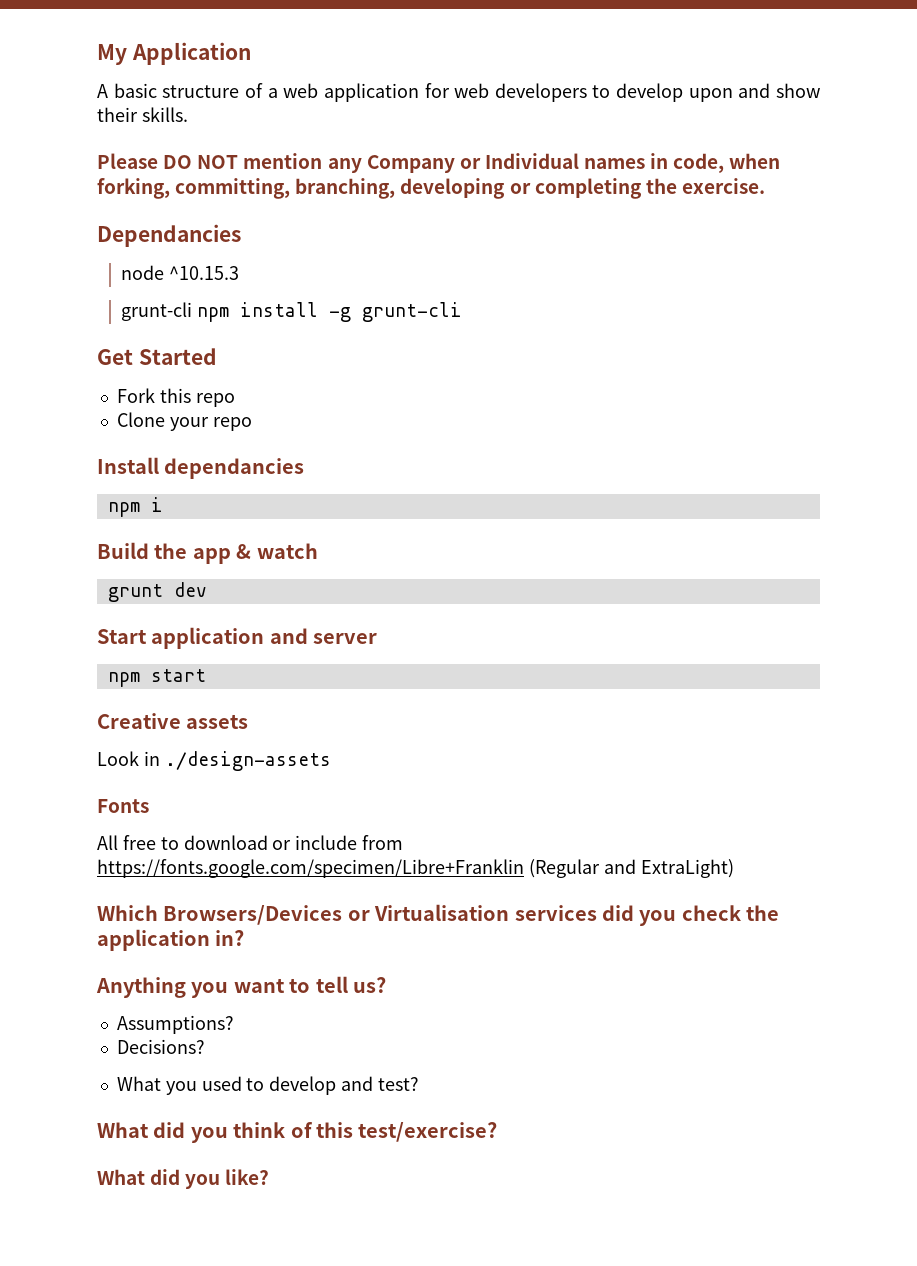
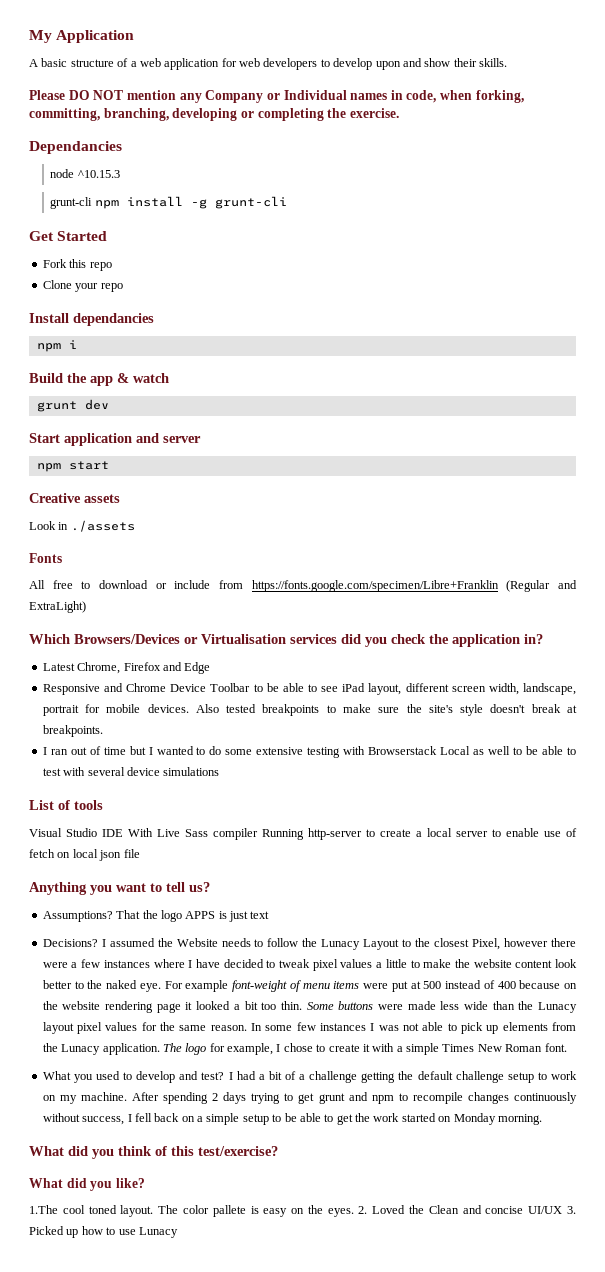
- Look in ./design-assets
+ Look in ./assets
+ Latest Chrome, Firefox and Edge
+ Responsive and Chrome Device Toolbar to be able to see iPad layout, different screen width, landscape, portrait for mobile devices. Also tested breakpoints to make sure the site's style doesn't break at breakpoints.
+ I ran out of time but I wanted to do some extensive testing with Browserstack Local as well to be able to test with several device simulations
+ List of tools
+ Visual Studio IDE With Live Sass compiler Running http-server to create a local server to enable use of fetch on local json file
- Assumptions?
- Decisions?
+ Assumptions? That the logo APPS is just text
+ Decisions? I assumed the Website needs to follow the Lunacy Layout to the closest Pixel, however there were a few instances where I have decided to tweak pixel values a little to make the website content look better to the naked eye. For example font-weight of menu items were put at 500 instead of 400 because on the website rendering page it looked a bit too thin. Some buttons were made less wide than the Lunacy layout pixel values for the same reason. In some few instances I was not able to pick up elements from the Lunacy application. The logo for example, I chose to create it with a simple Times New Roman font.
+ I had a bit of a challenge getting the default challenge setup to work on my machine. After spending 2 days trying to get grunt and npm to recompile changes continuously without success, I fell back on a simple setup to be able to get the work started on Monday morning.
+ 1.The cool toned layout. The color pallete is easy on the eyes. 2. Loved the Clean and concise UI/UX 3. Picked up how to use Lunacy

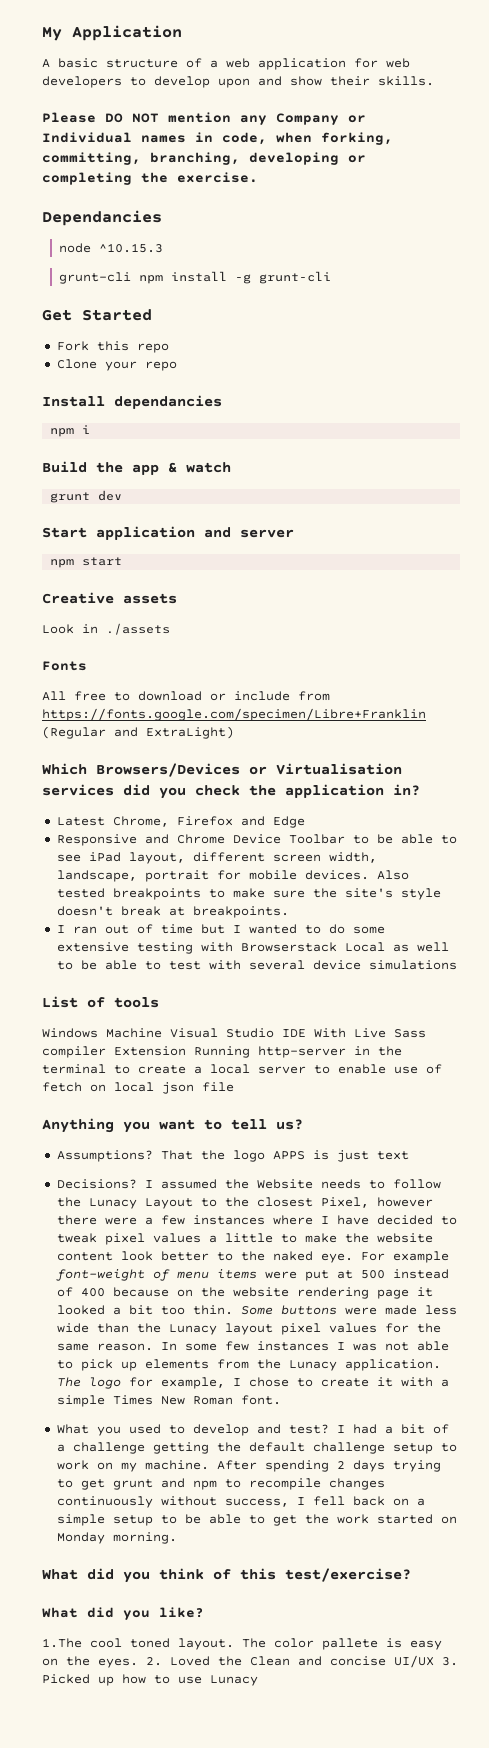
- Visual Studio IDE With Live Sass compiler Running http-server to create a local server to enable use of fetch on local json file
+ Windows Machine Visual Studio IDE With Live Sass compiler Extension Running http-server in the terminal to create a local server to enable use of fetch on local json file

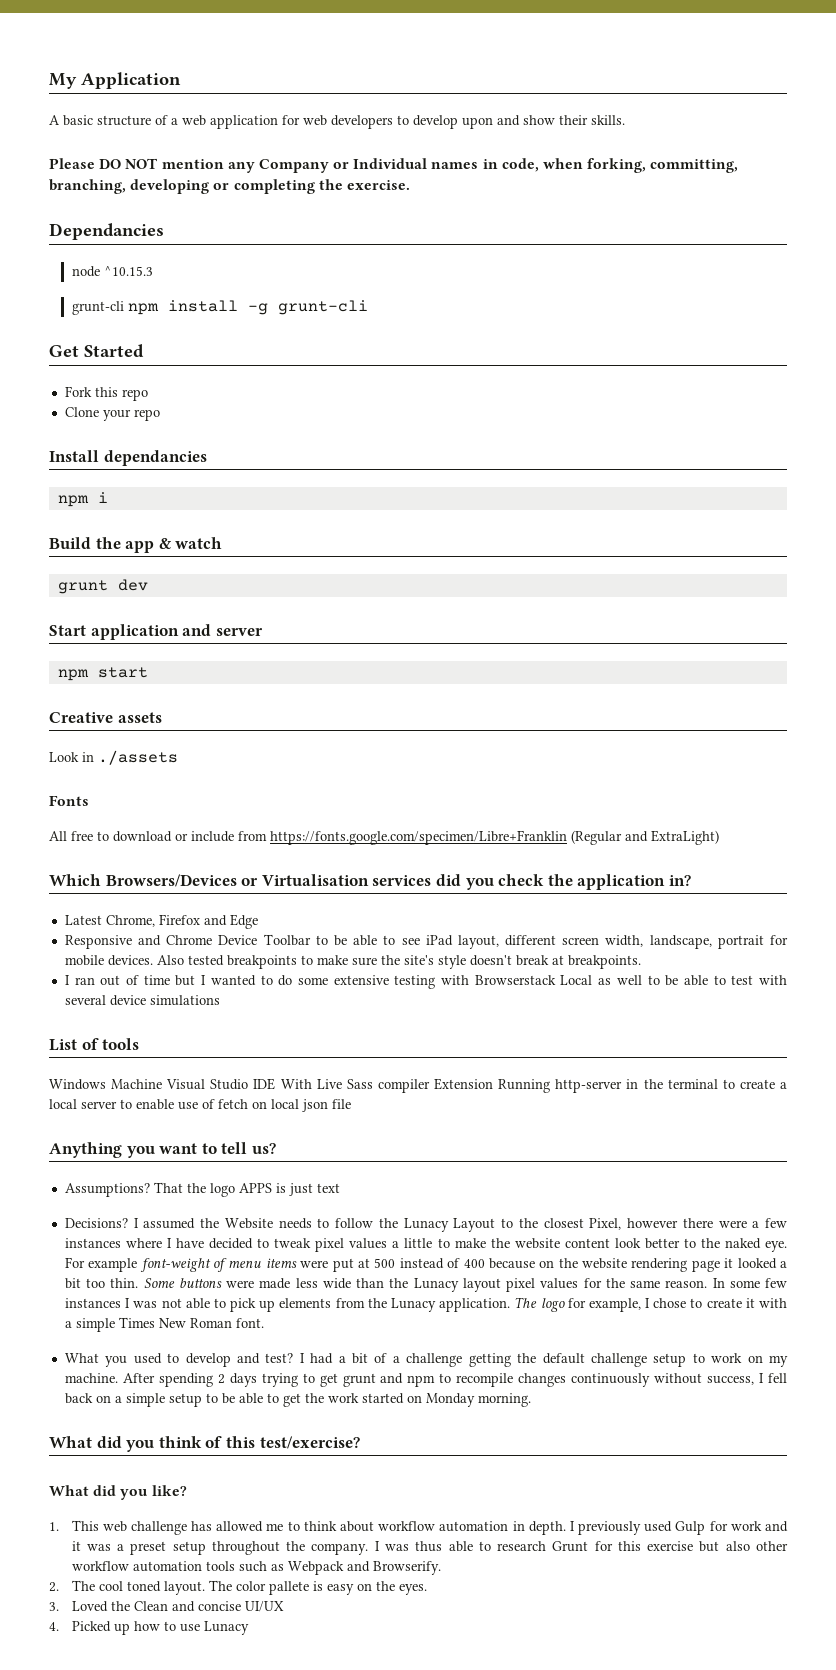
- 1.The cool toned layout.
+ 1. This web challenge has allowed me to think about workflow automation in depth. I previously used Gulp for work and it was a preset setup throughout the company. I was thus able to research Grunt for this exercise but also other workflow automation tools such as Webpack and Browserify.
+ 2. The cool toned layout.
- The color pallete is easy on the eyes. 2. Loved the Clean and concise UI/UX 3. Picked up how to use Lunacy
+ The color pallete is easy on the eyes.
+ 3. Loved the Clean and concise UI/UX
+ 4. Picked up how to use Lunacy

